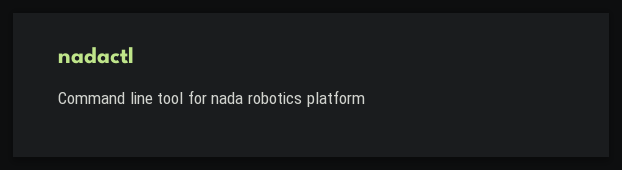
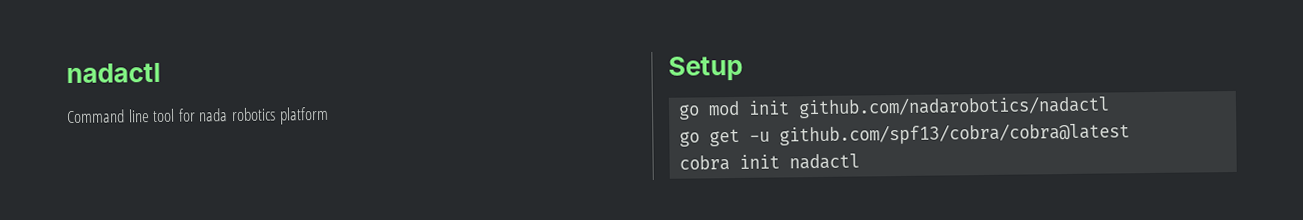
+ Setup
+ go mod init github.com/nadarobotics/nadactl
+ go get -u github.com/spf13/cobra/cobra@latest
+ cobra init nadactl

